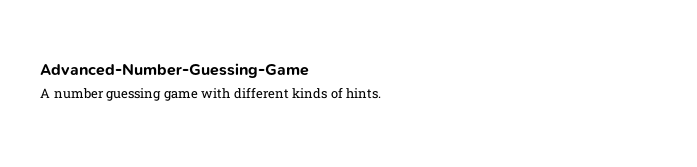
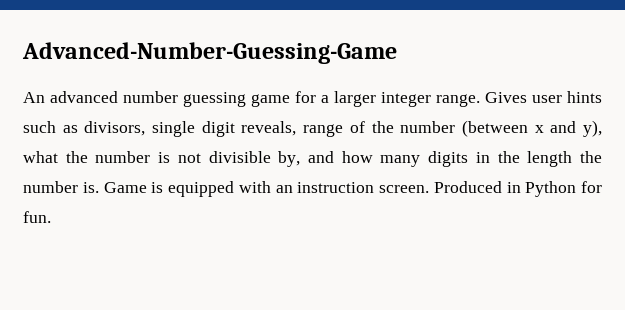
- A number guessing game with different kinds of hints.
+ An advanced number guessing game for a larger integer range. Gives user hints such as divisors, single digit reveals, range of the number (between x and y), what the number is not divisible by, and how many digits in the length the number is. Game is equipped with an instruction screen. Produced in Python for fun.

